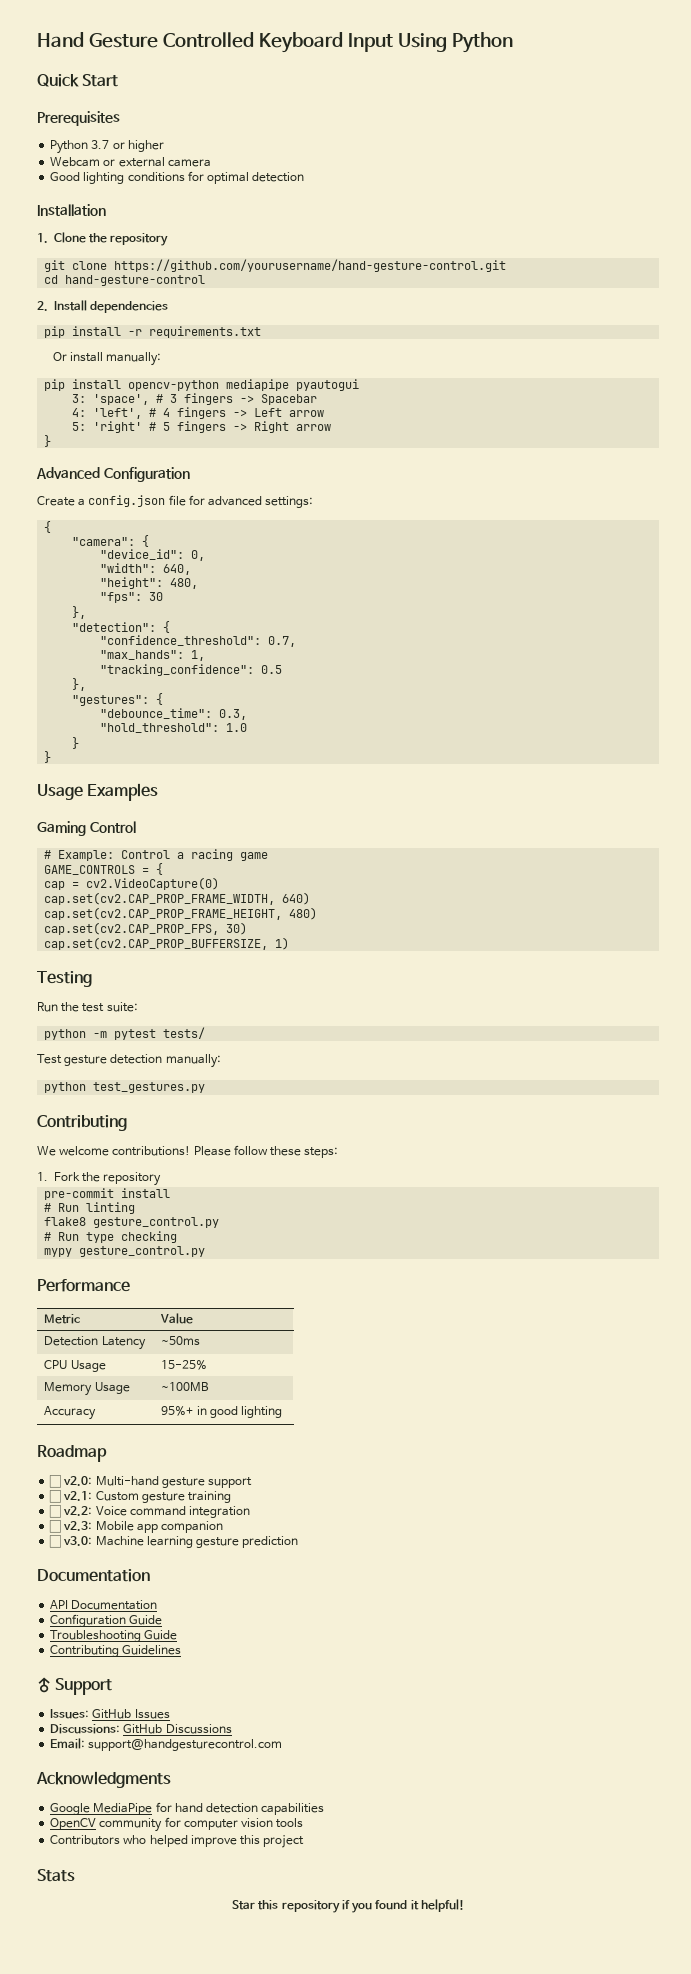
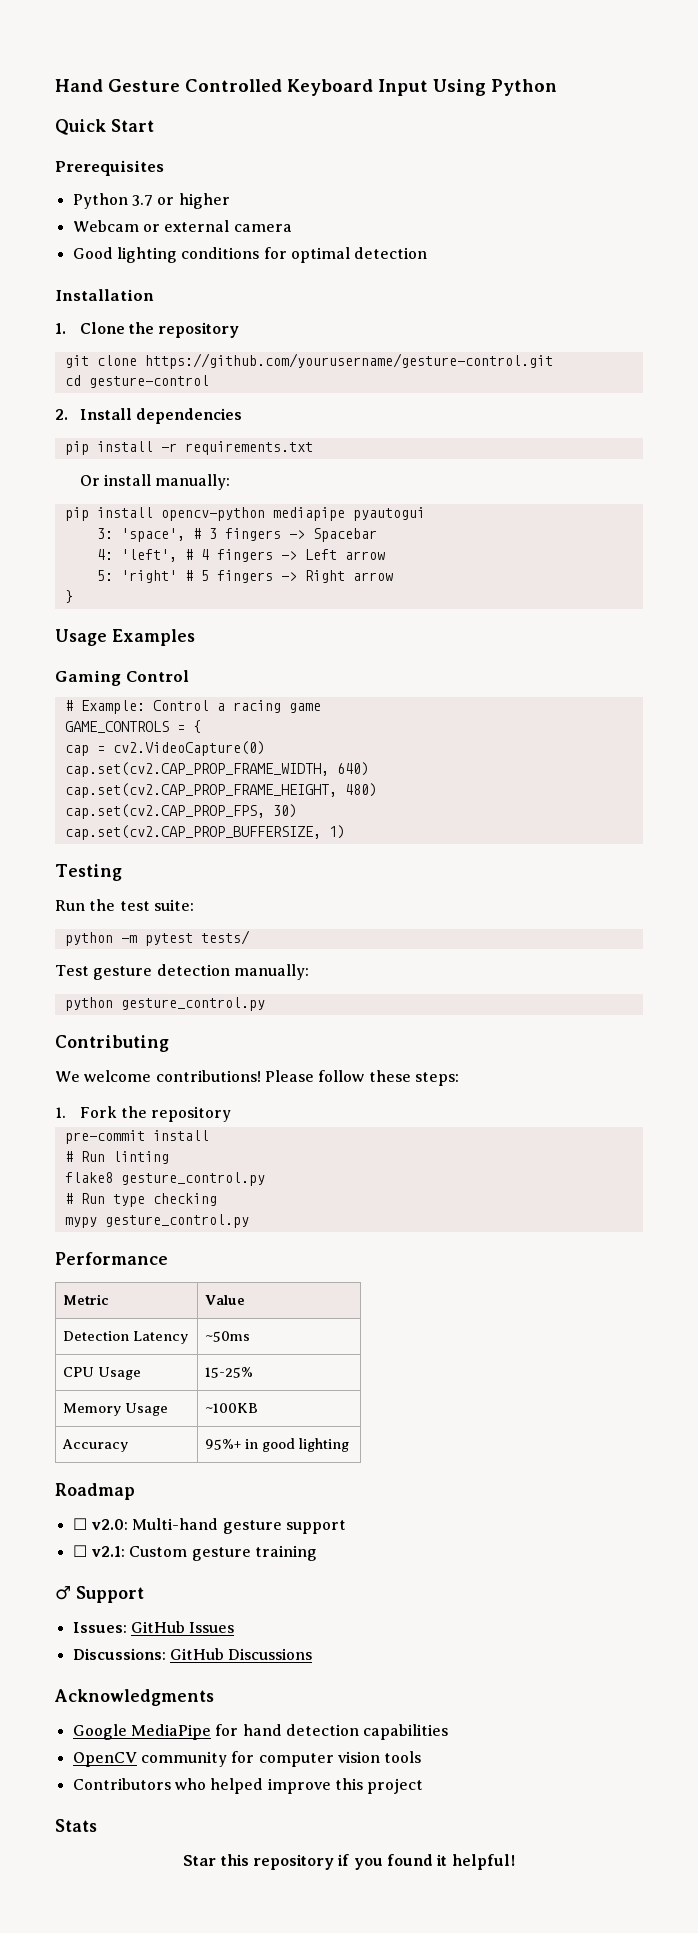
- git clone https://github.com/yourusername/hand-gesture-control.git
+ git clone https://github.com/yourusername/gesture-control.git
- cd hand-gesture-control
+ cd gesture-control
- Advanced Configuration
- Create a config.json file for advanced settings:
- {
- "camera": {
- "device_id": 0,
- "width": 640,
- "height": 480,
- "fps": 30
- },
- "detection": {
- "confidence_threshold": 0.7,
- "max_hands": 1,
- "tracking_confidence": 0.5
- },
- "gestures": {
- "debounce_time": 0.3,
- "hold_threshold": 1.0
- }
- }
- python test_gestures.py
+ python gesture_control.py
- Memory Usage | ~100MB
+ Memory Usage | ~100KB
- ☐ v2.2: Voice command integration
- ☐ v2.3: Mobile app companion
- ☐ v3.0: Machine learning gesture prediction
- Documentation
- API Documentation
- Configuration Guide
- Troubleshooting Guide
- Contributing Guidelines
- Email: support@handgesturecontrol.com

